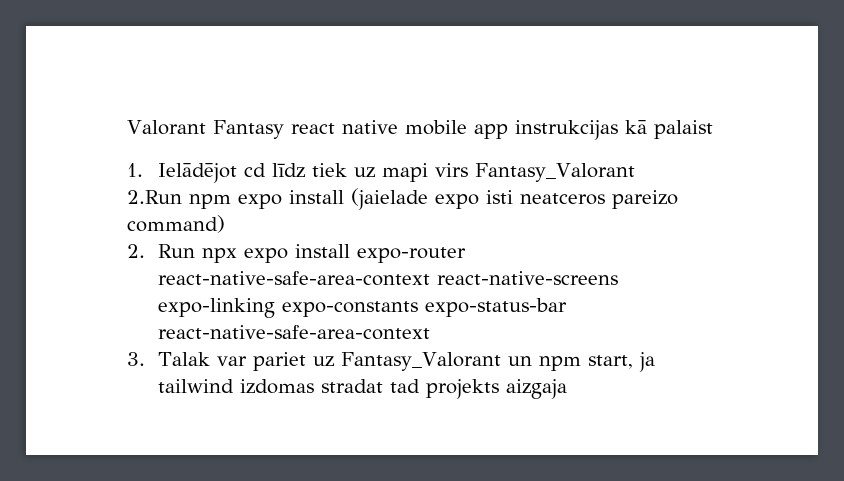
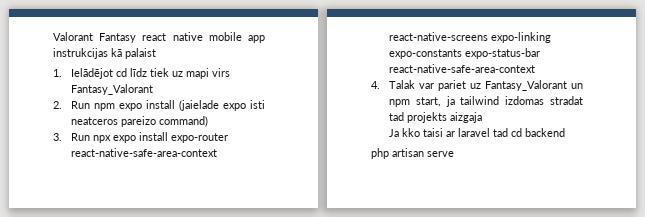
- 2.Run npm expo install (jaielade expo isti neatceros pareizo command)
+ 2. Run npm expo install (jaielade expo isti neatceros pareizo command)
- 2. Run npx expo install expo-router react-native-safe-area-context react-native-screens expo-linking expo-constants expo-status-bar react-native-safe-area-context
+ 3. Run npx expo install expo-router react-native-safe-area-context react-native-screens expo-linking expo-constants expo-status-bar react-native-safe-area-context
- 3. Talak var pariet uz Fantasy_Valorant un npm start, ja tailwind izdomas stradat tad projekts aizgaja
+ 4. Talak var pariet uz Fantasy_Valorant un npm start, ja tailwind izdomas stradat tad projekts aizgaja
+ Ja kko taisi ar laravel tad cd backend
+ php artisan serve

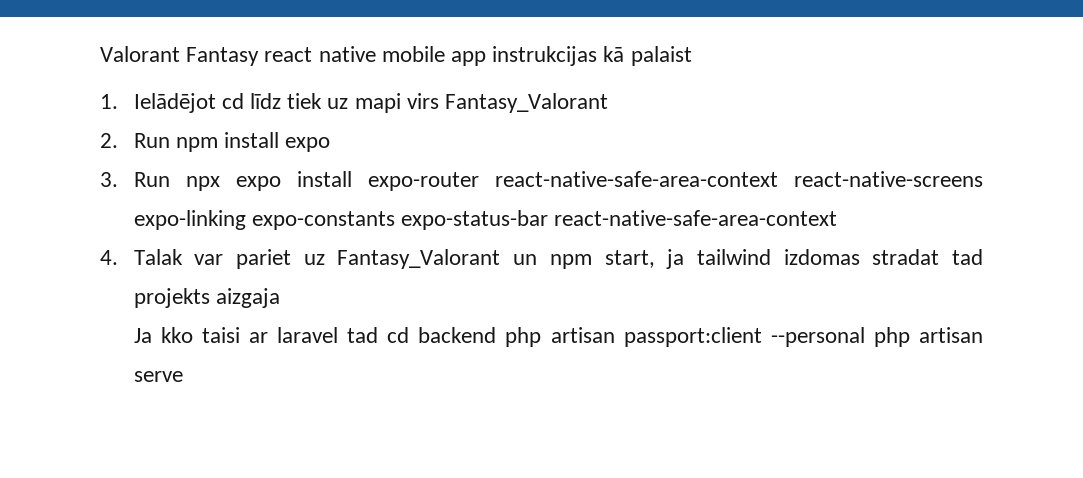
- 2. Run npm expo install (jaielade expo isti neatceros pareizo command)
+ 2. Run npm install expo
- Ja kko taisi ar laravel tad cd backend
- php artisan serve
+ Ja kko taisi ar laravel tad cd backend php artisan passport:client --personal php artisan serve

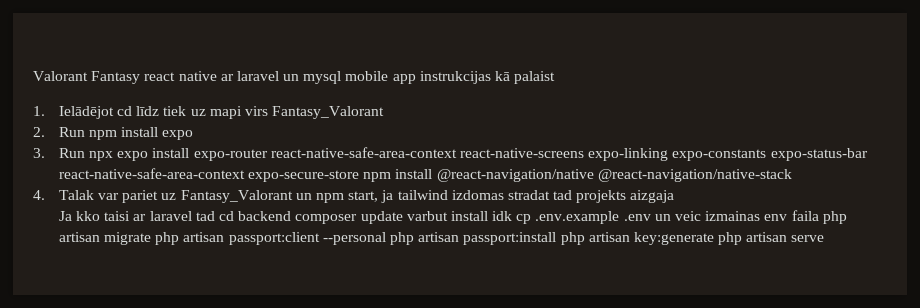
- Valorant Fantasy react native mobile app instrukcijas kā palaist
+ Valorant Fantasy react native ar laravel un mysql mobile app instrukcijas kā palaist
- 3. Run npx expo install expo-router react-native-safe-area-context react-native-screens expo-linking expo-constants expo-status-bar react-native-safe-area-context
+ 3. Run npx expo install expo-router react-native-safe-area-context react-native-screens expo-linking expo-constants expo-status-bar react-native-safe-area-context expo-secure-store npm install @react-navigation/native @react-navigation/native-stack
- Ja kko taisi ar laravel tad cd backend php artisan passport:client --personal php artisan serve
+ Ja kko taisi ar laravel tad cd backend composer update varbut install idk cp .env.example .env un veic izmainas env faila php artisan migrate php artisan passport:client --personal php artisan passport:install php artisan key:generate php artisan serve

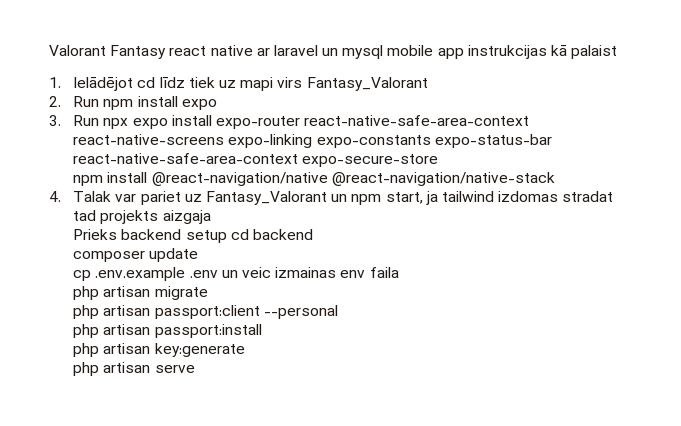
- 3. Run npx expo install expo-router react-native-safe-area-context react-native-screens expo-linking expo-constants expo-status-bar react-native-safe-area-context expo-secure-store npm install @react-navigation/native @react-navigation/native-stack
+ 3. Run npx expo install expo-router react-native-safe-area-context react-native-screens expo-linking expo-constants expo-status-bar react-native-safe-area-context expo-secure-store
+ npm install @react-navigation/native @react-navigation/native-stack
- Ja kko taisi ar laravel tad cd backend composer update varbut install idk cp .env.example .env un veic izmainas env faila php artisan migrate php artisan passport:client --personal php artisan passport:install php artisan key:generate php artisan serve
+ Prieks backend setup cd backend
+ composer update
+ cp .env.example .env un veic izmainas env faila
+ php artisan migrate
+ php artisan passport:client --personal
+ php artisan passport:install
+ php artisan key:generate
+ php artisan serve

